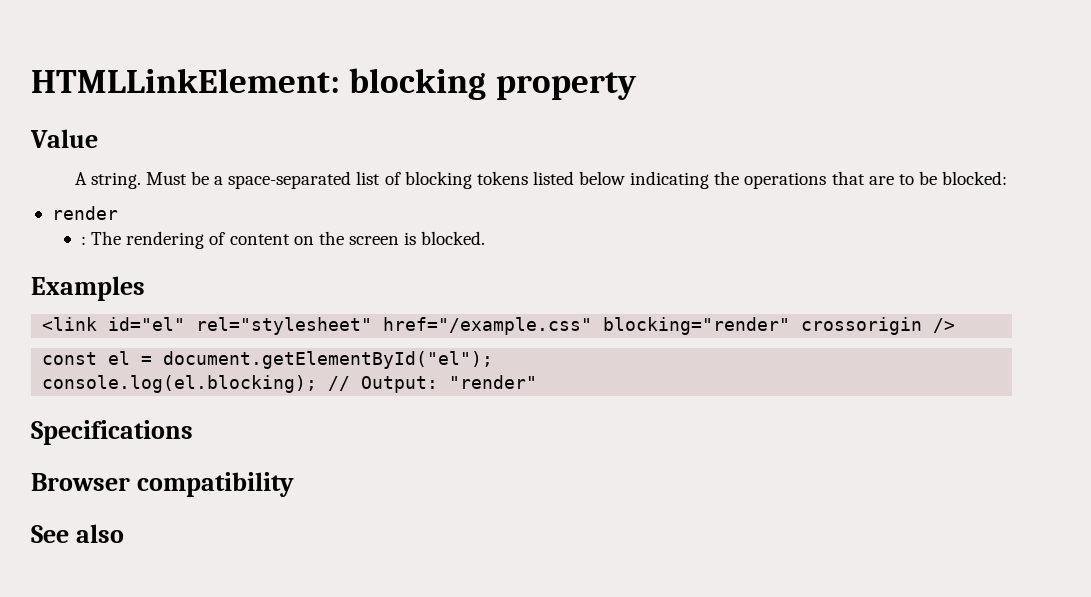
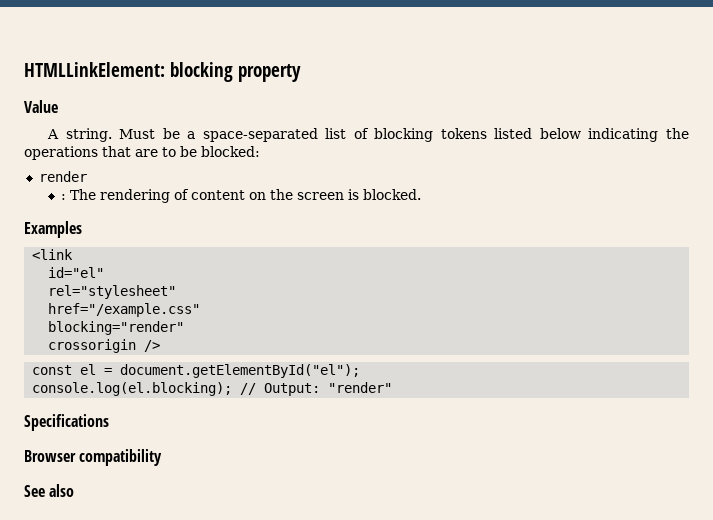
- <link id="el" rel="stylesheet" href="/example.css" blocking="render" crossorigin />
+ <link
+ id="el"
+ rel="stylesheet"
+ href="/example.css"
+ blocking="render"
+ crossorigin />

